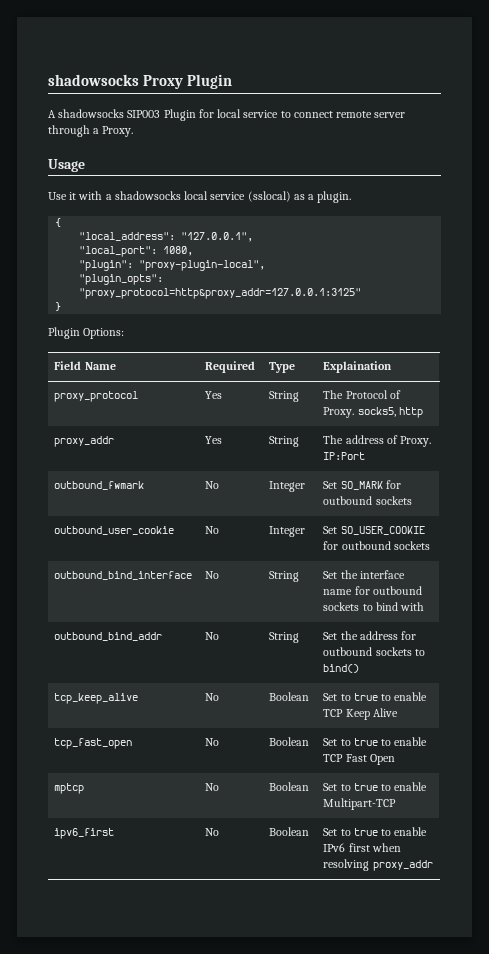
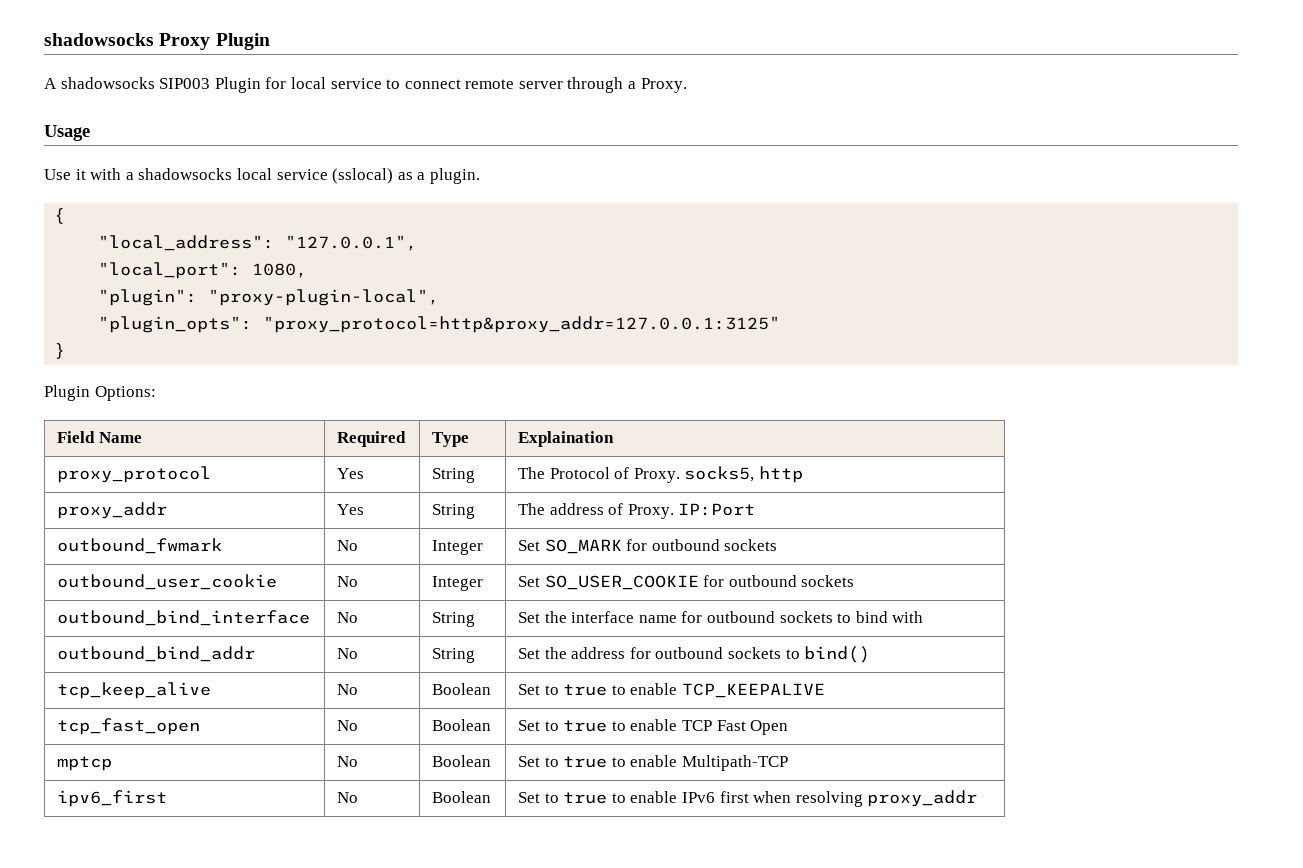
- tcp_keep_alive | No | Boolean | Set to true to enable TCP Keep Alive
+ tcp_keep_alive | No | Boolean | Set to true to enable TCP_KEEPALIVE
- mptcp | No | Boolean | Set to true to enable Multipart-TCP
+ mptcp | No | Boolean | Set to true to enable Multipath-TCP

